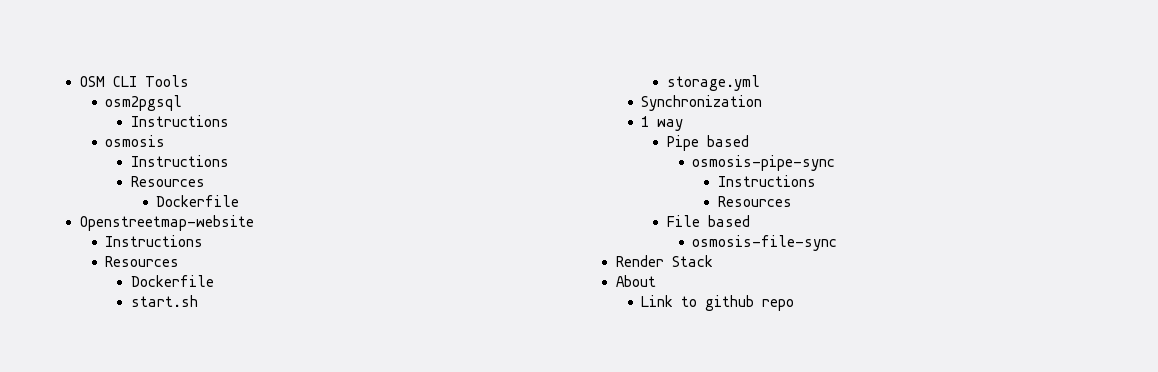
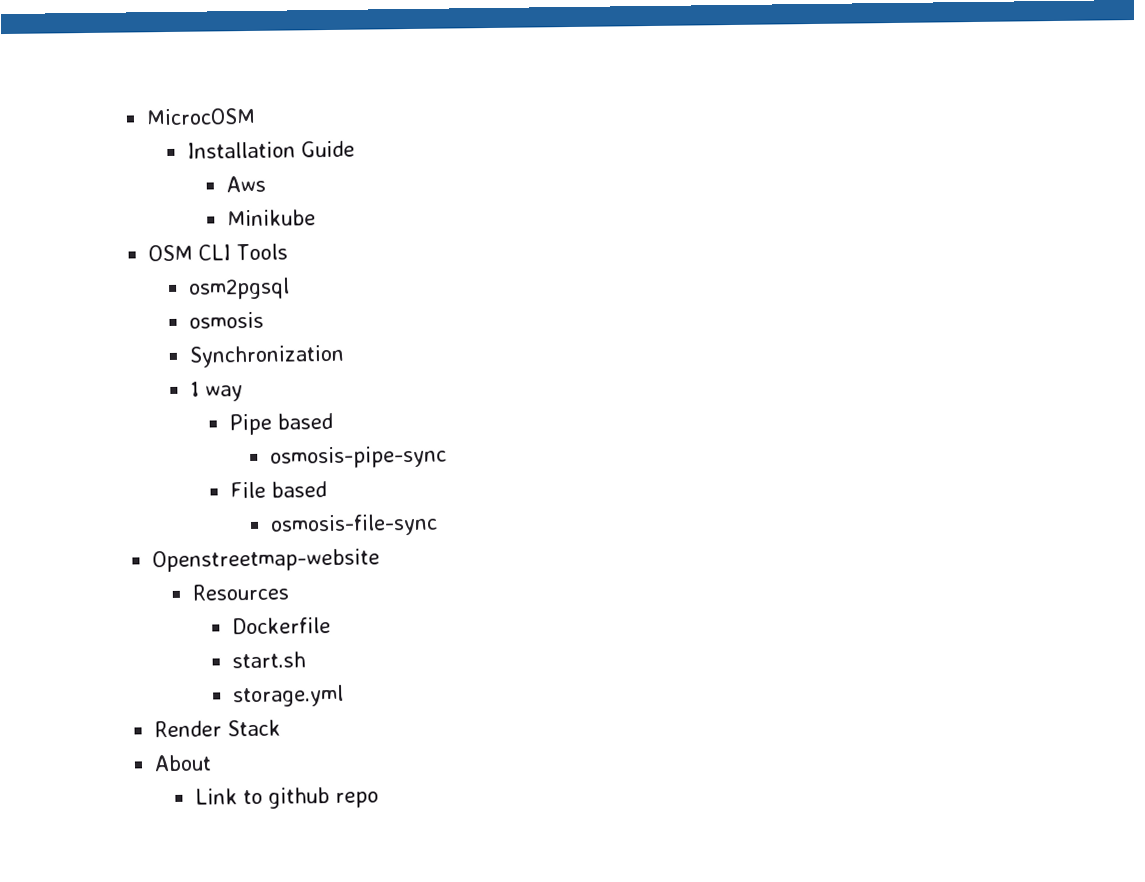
+ MicrocOSM
+ Installation Guide
+ Aws
+ Minikube
  osm2pgsql
- Instructions
  osmosis
- Instructions
- Resources
- Dockerfile
- Openstreetmap-website
- Instructions
- Resources
- Dockerfile
- start.sh
- storage.yml
  osmosis-pipe-sync
- Instructions
- Resources
+ Openstreetmap-website
+ Resources
+ Dockerfile
+ start.sh
+ storage.yml

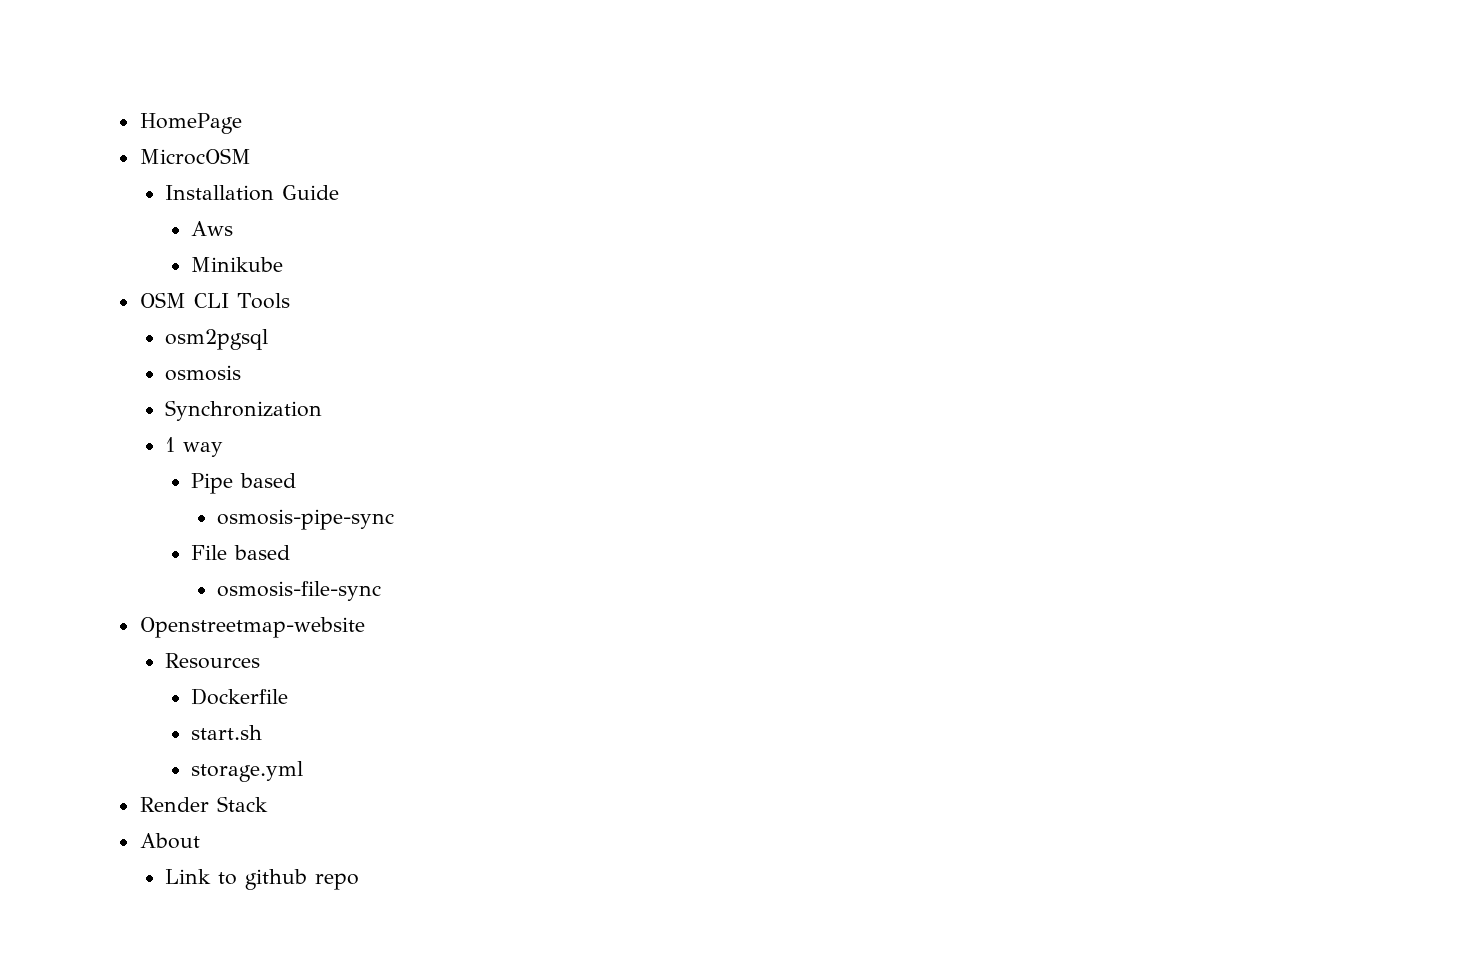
+ HomePage

